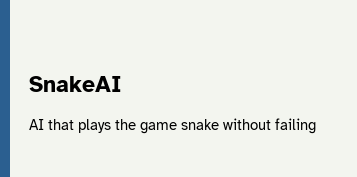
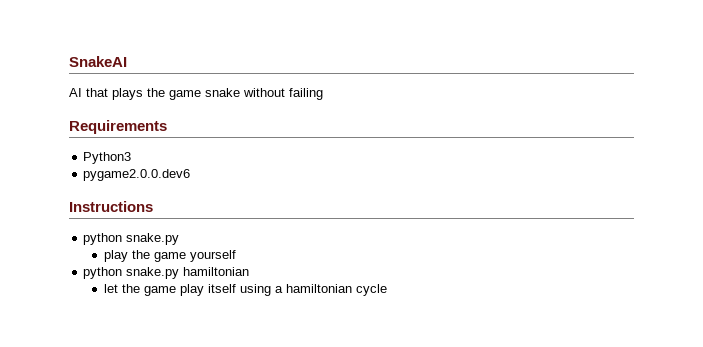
+ Requirements
+ Python3
+ pygame2.0.0.dev6
+ Instructions
+ python snake.py
+ play the game yourself
+ python snake.py hamiltonian
+ let the game play itself using a hamiltonian cycle

